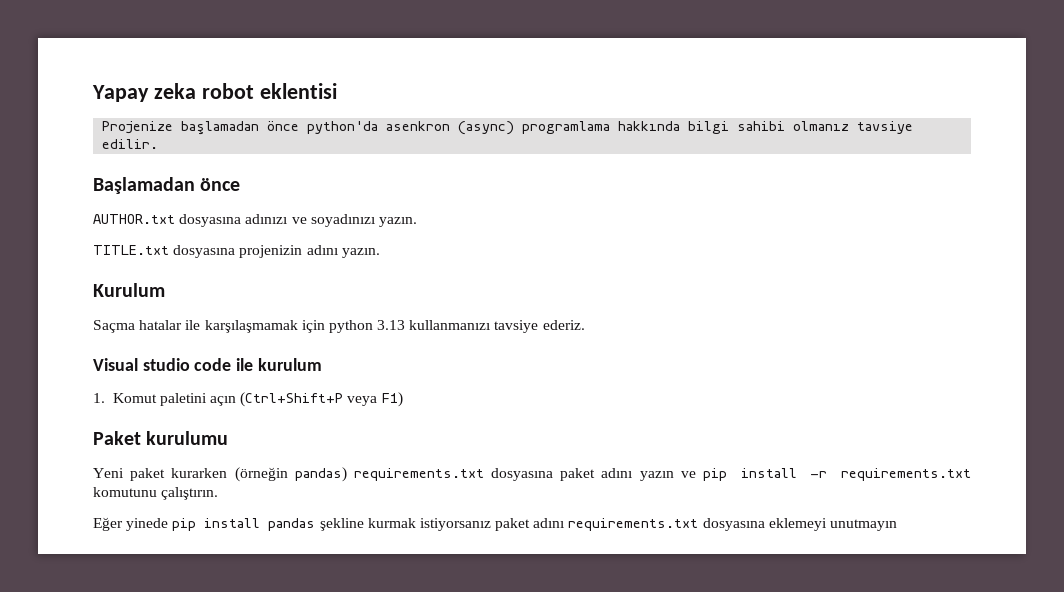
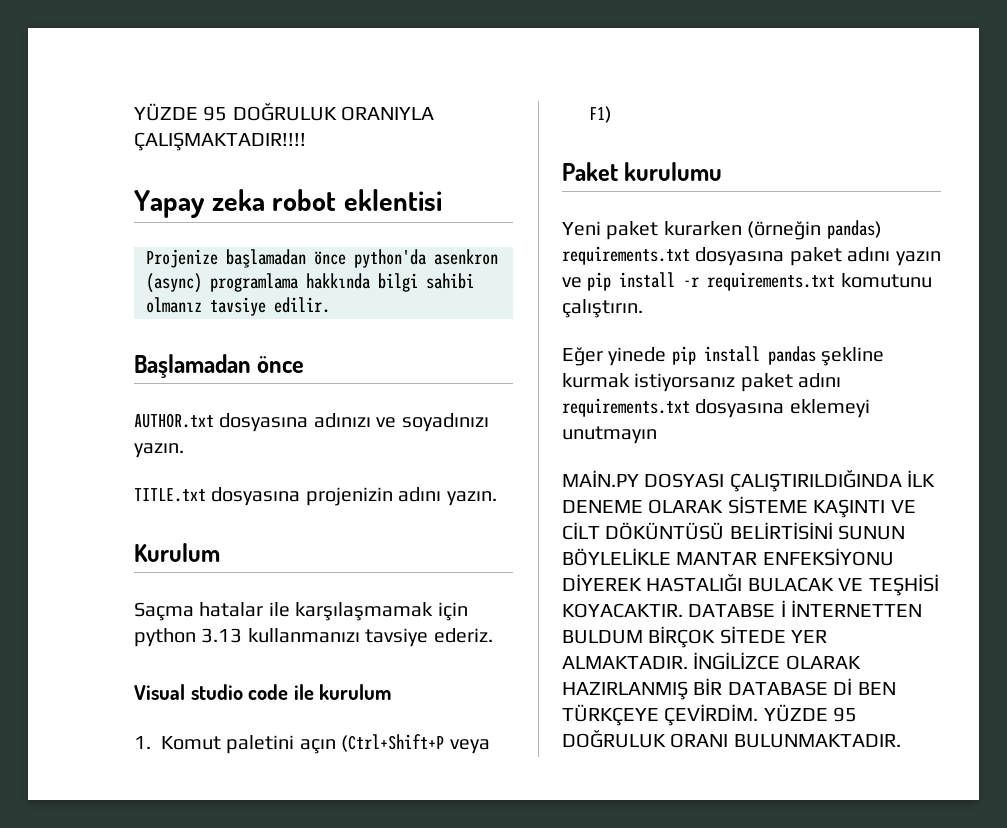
+ YÜZDE 95 DOĞRULUK ORANIYLA ÇALIŞMAKTADIR!!!!
+ MAİN.PY DOSYASI ÇALIŞTIRILDIĞINDA İLK DENEME OLARAK SİSTEME KAŞINTI VE CİLT DÖKÜNTÜSÜ BELİRTİSİNİ SUNUN BÖYLELİKLE MANTAR ENFEKSİYONU DİYEREK HASTALIĞI BULACAK VE TEŞHİSİ KOYACAKTIR. DATABSE İ İNTERNETTEN BULDUM BİRÇOK SİTEDE YER ALMAKTADIR. İNGİLİZCE OLARAK HAZIRLANMIŞ BİR DATABASE Dİ BEN TÜRKÇEYE ÇEVİRDİM. YÜZDE 95 DOĞRULUK ORANI BULUNMAKTADIR.

